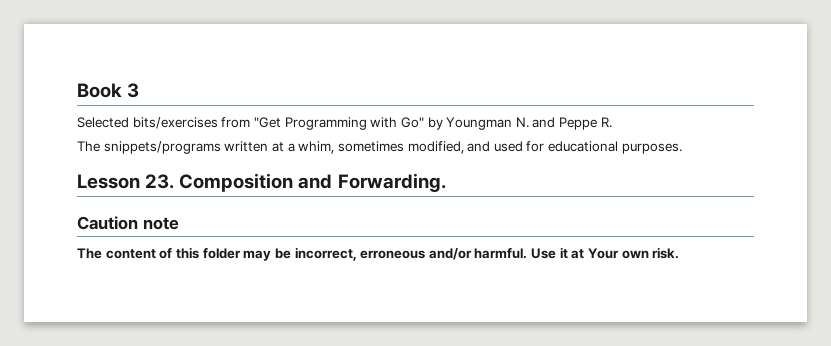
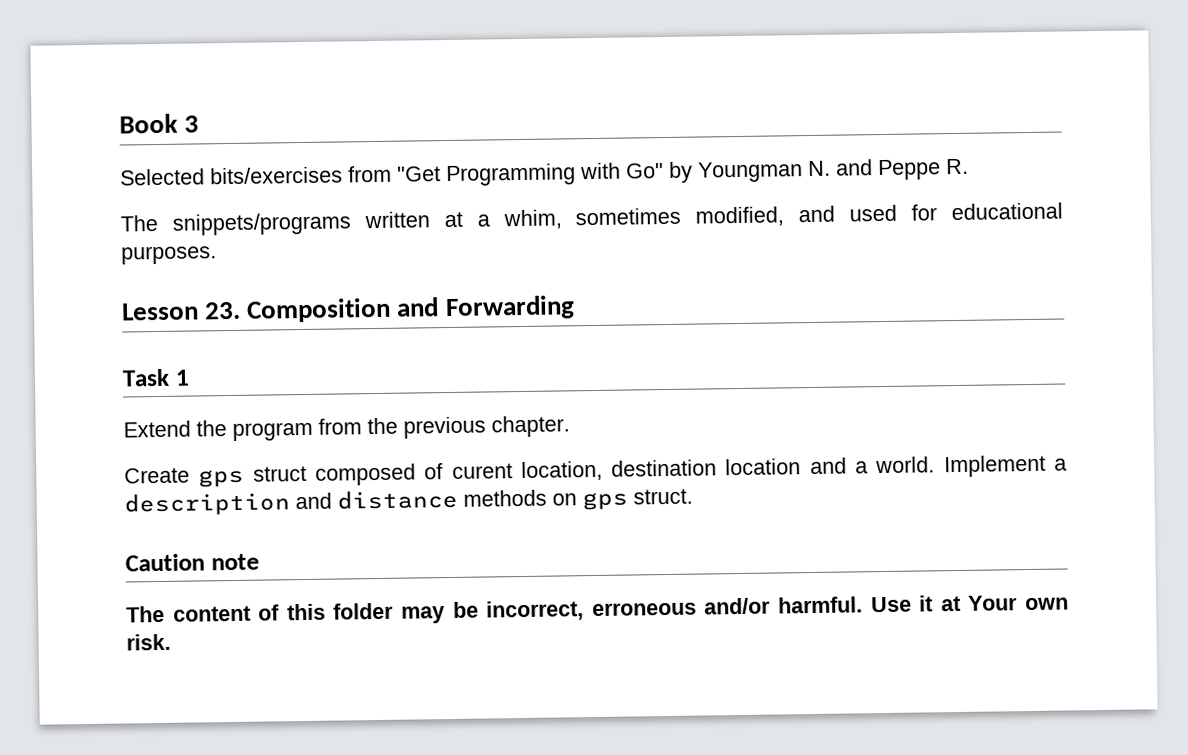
- Lesson 23. Composition and Forwarding.
+ Lesson 23. Composition and Forwarding
+ Task 1
+ Extend the program from the previous chapter.
+ Create gps struct composed of curent location, destination location and a world. Implement a description and distance methods on gps struct.

